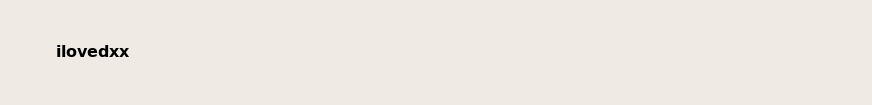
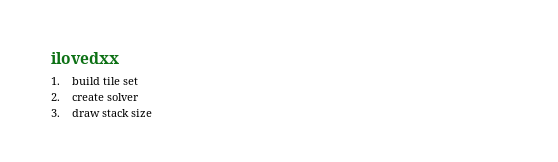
+ 1. build tile set
+ 2. create solver
+ 3. draw stack size

